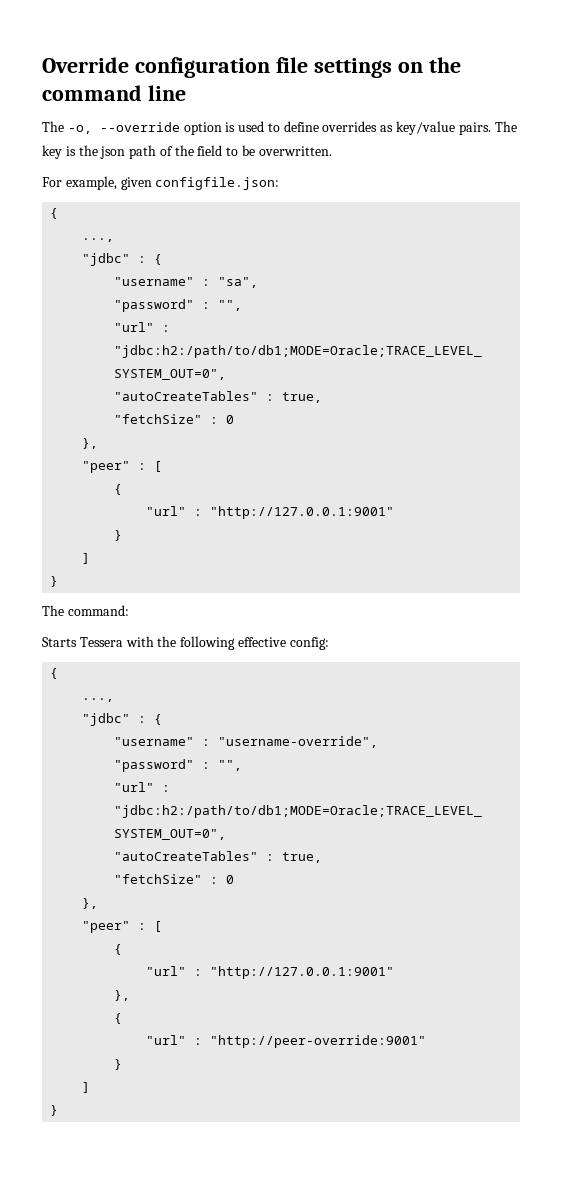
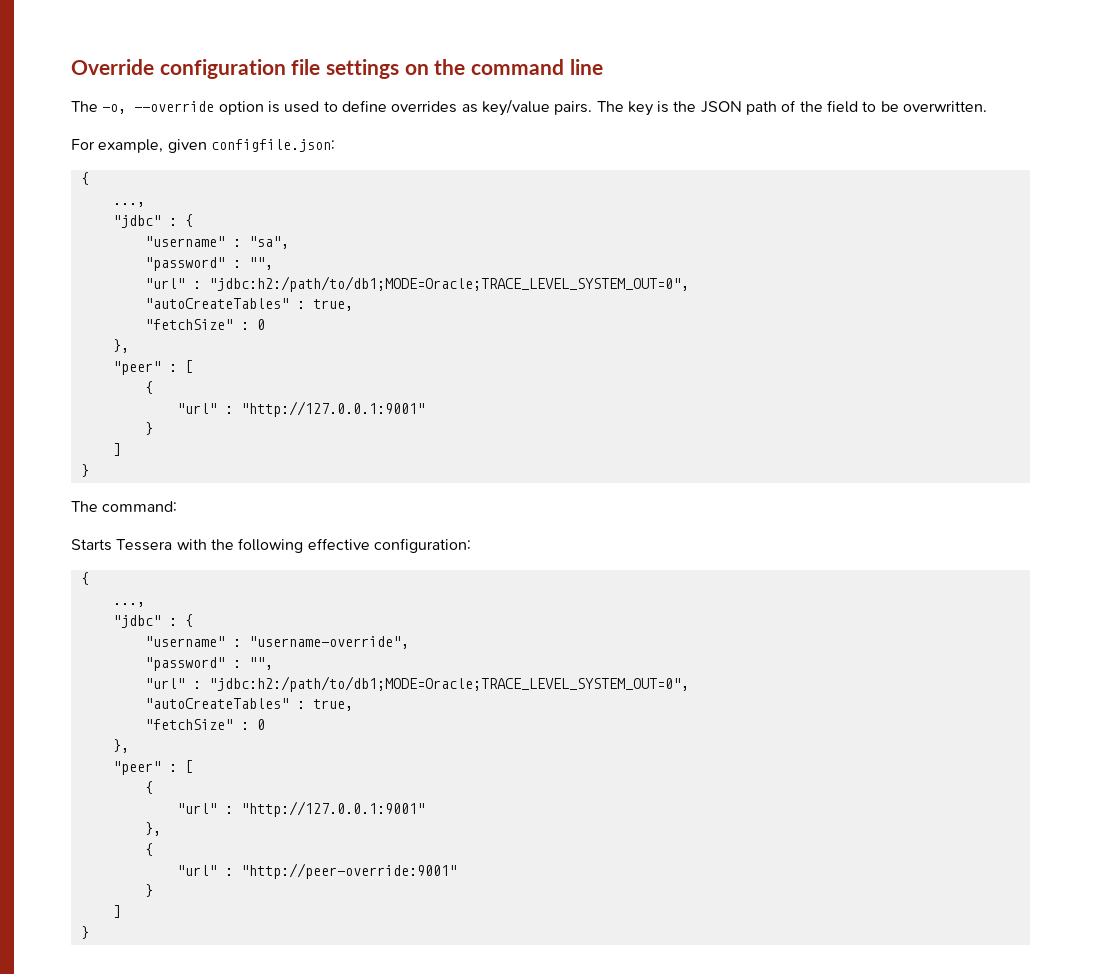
- The key is the json path of the field to be overwritten.
+ The key is the JSON path of the field to be overwritten.
- Starts Tessera with the following effective config:
+ Starts Tessera with the following effective configuration:

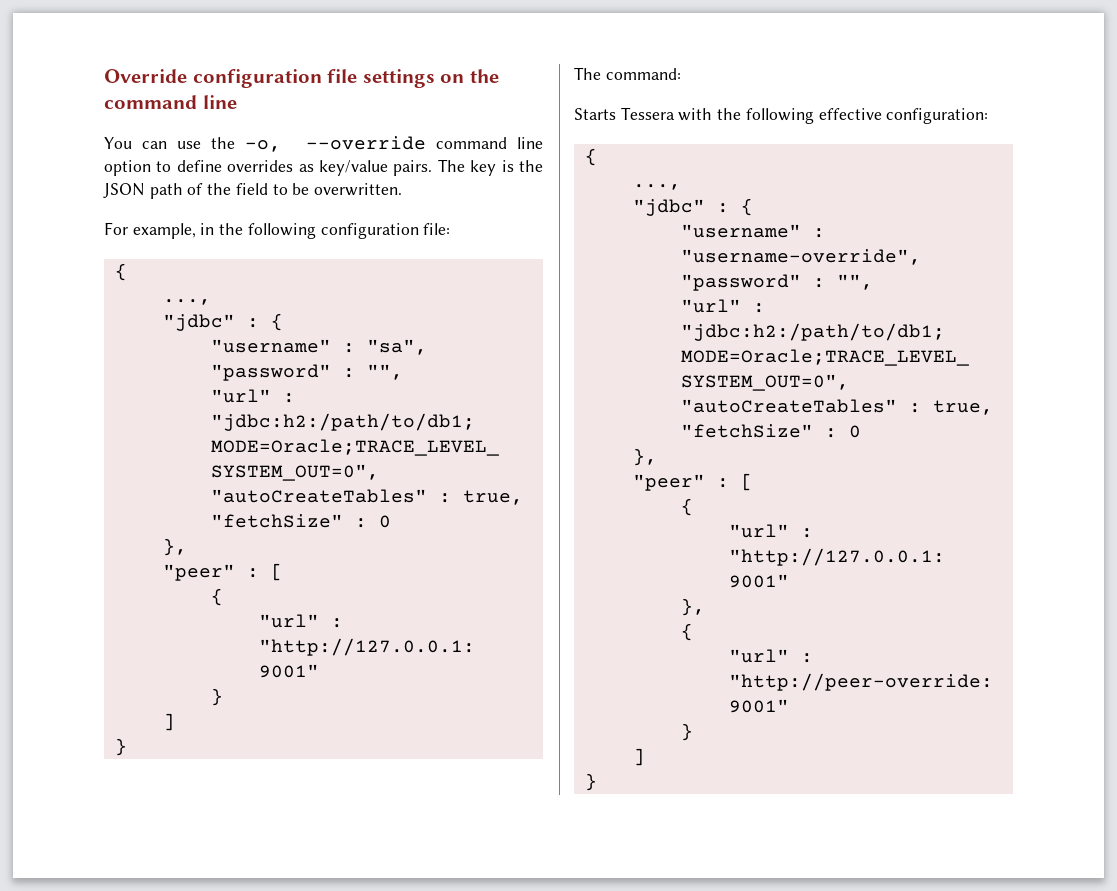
- The -o, --override option is used to define overrides as key/value pairs.
+ You can use the -o, --override command line option to define overrides as key/value pairs.
- For example, given configfile.json:
+ For example, in the following configuration file:

